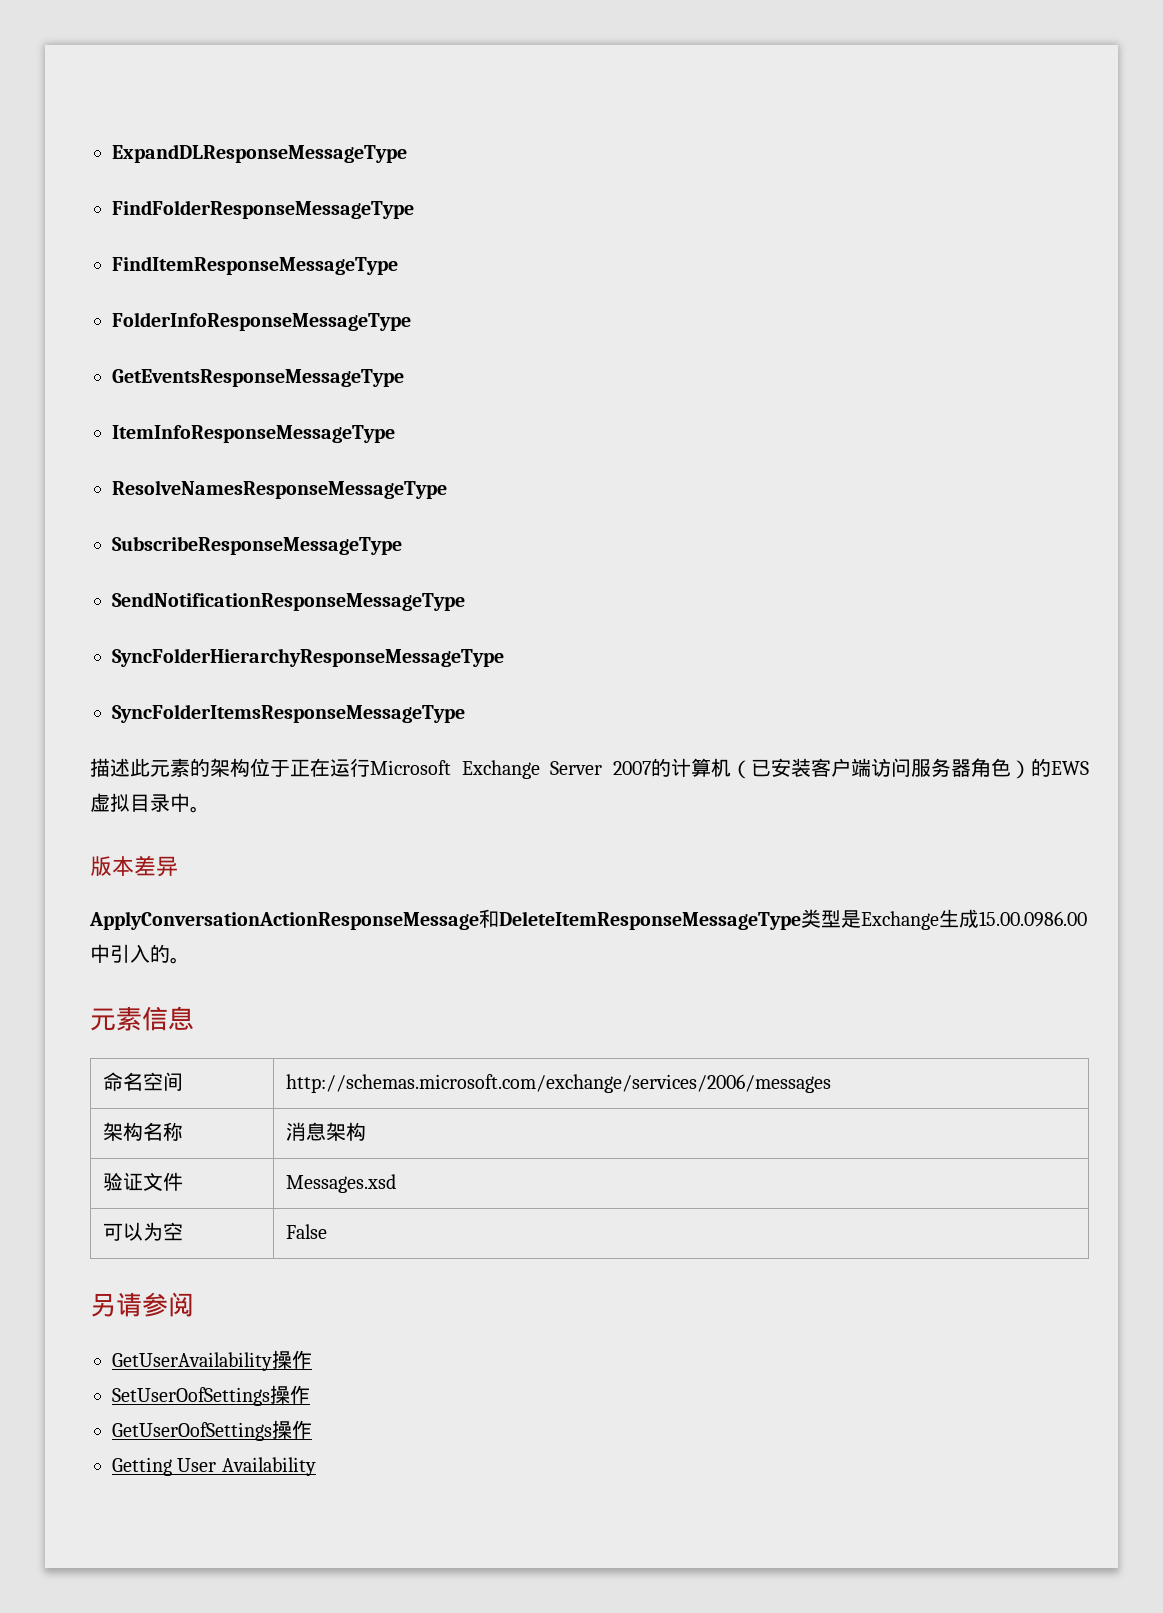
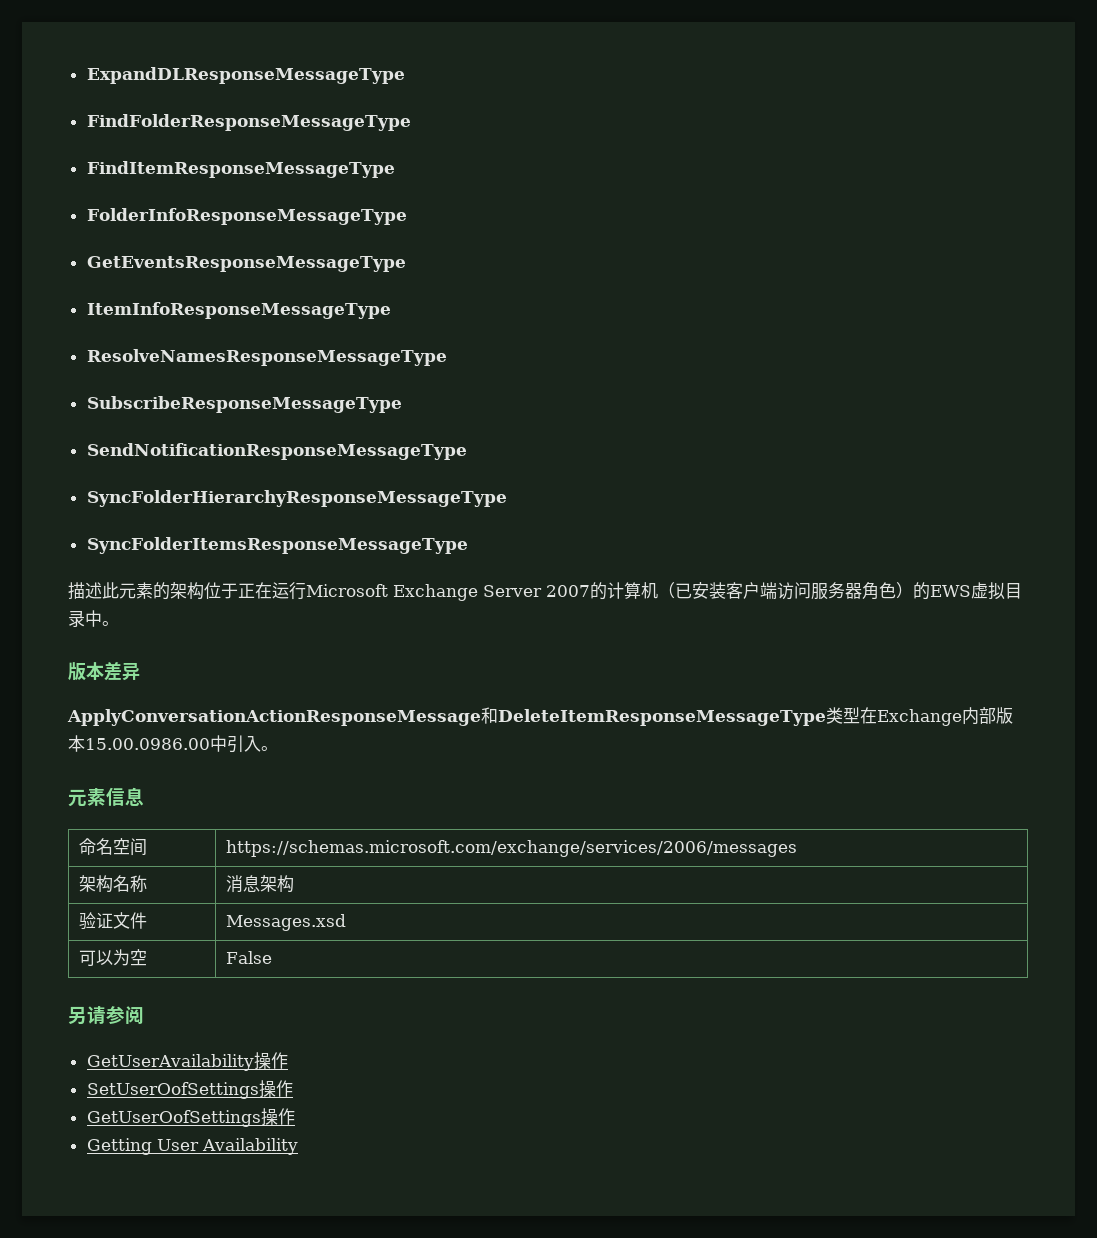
- ApplyConversationActionResponseMessage和DeleteItemResponseMessageType类型是Exchange生成15.00.0986.00中引入的。
+ ApplyConversationActionResponseMessage和DeleteItemResponseMessageType类型在Exchange内部版本15.00.0986.00中引入。
- 命名空间 | http://schemas.microsoft.com/exchange/services/2006/messages
+ 命名空间 | https://schemas.microsoft.com/exchange/services/2006/messages

